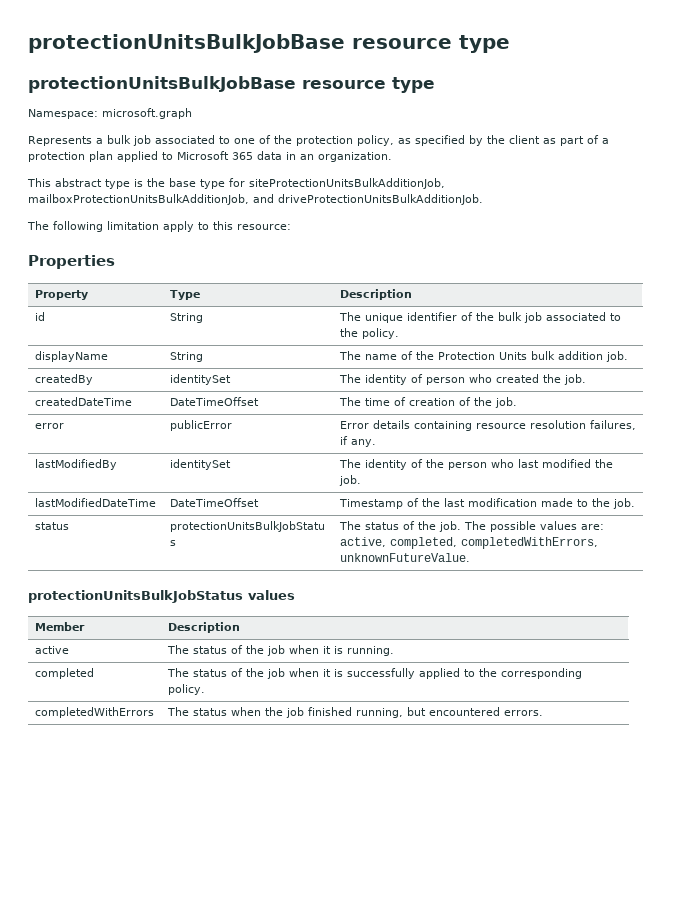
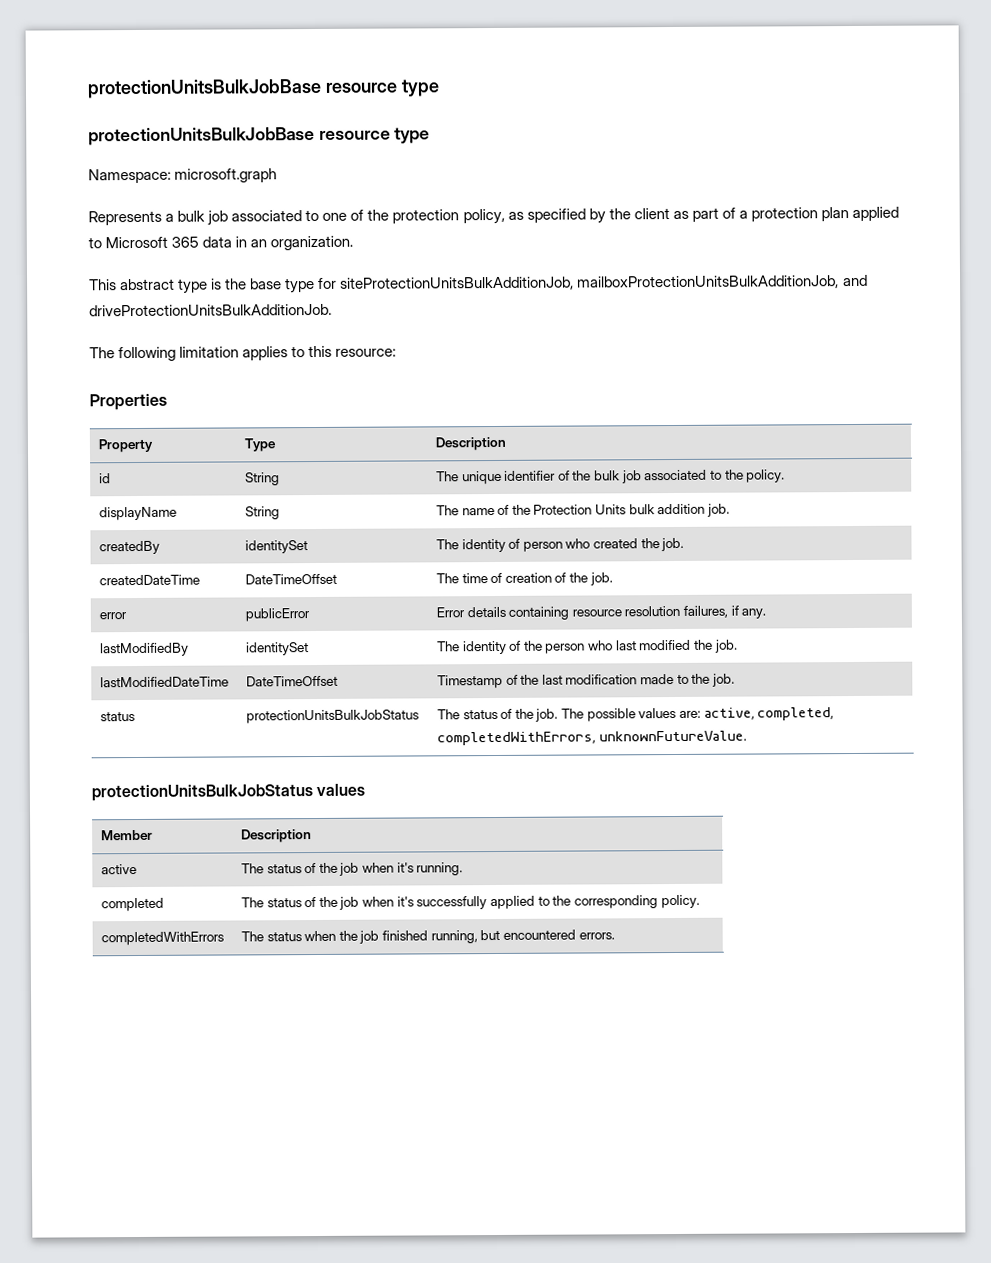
- The following limitation apply to this resource:
+ The following limitation applies to this resource:
- active | The status of the job when it is running.
+ active | The status of the job when it's running.
- completed | The status of the job when it is successfully applied to the corresponding policy.
+ completed | The status of the job when it's successfully applied to the corresponding policy.

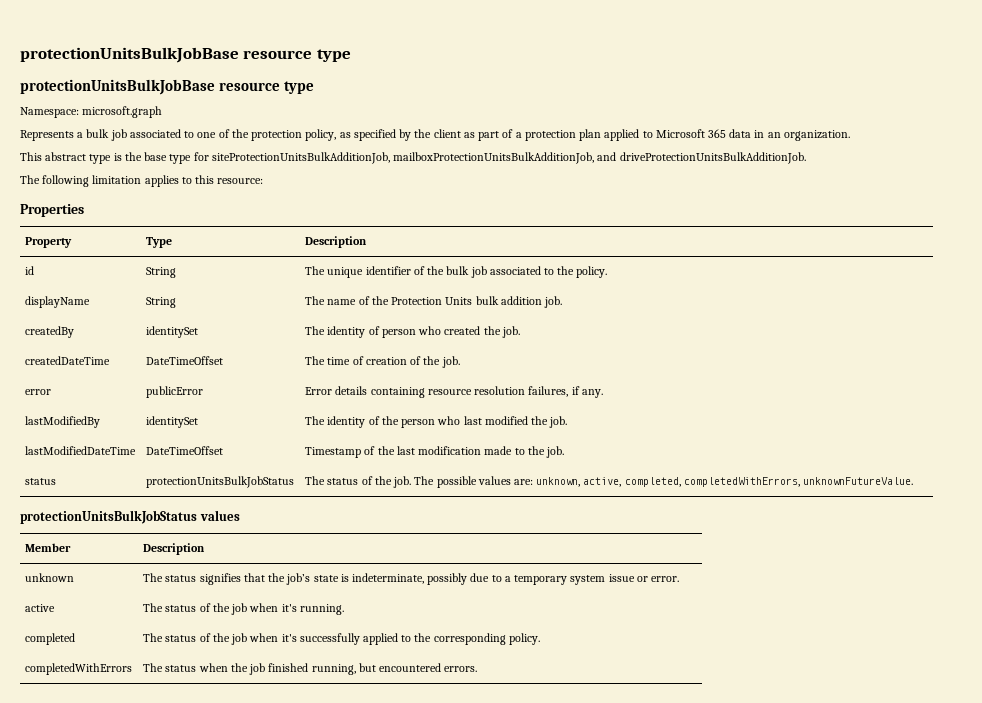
- status | protectionUnitsBulkJobStatus | The status of the job. The possible values are: active, completed, completedWithErrors, unknownFutureValue.
+ status | protectionUnitsBulkJobStatus | The status of the job. The possible values are: unknown, active, completed, completedWithErrors, unknownFutureValue.
+ unknown | The status signifies that the job’s state is indeterminate, possibly due to a temporary system issue or error.

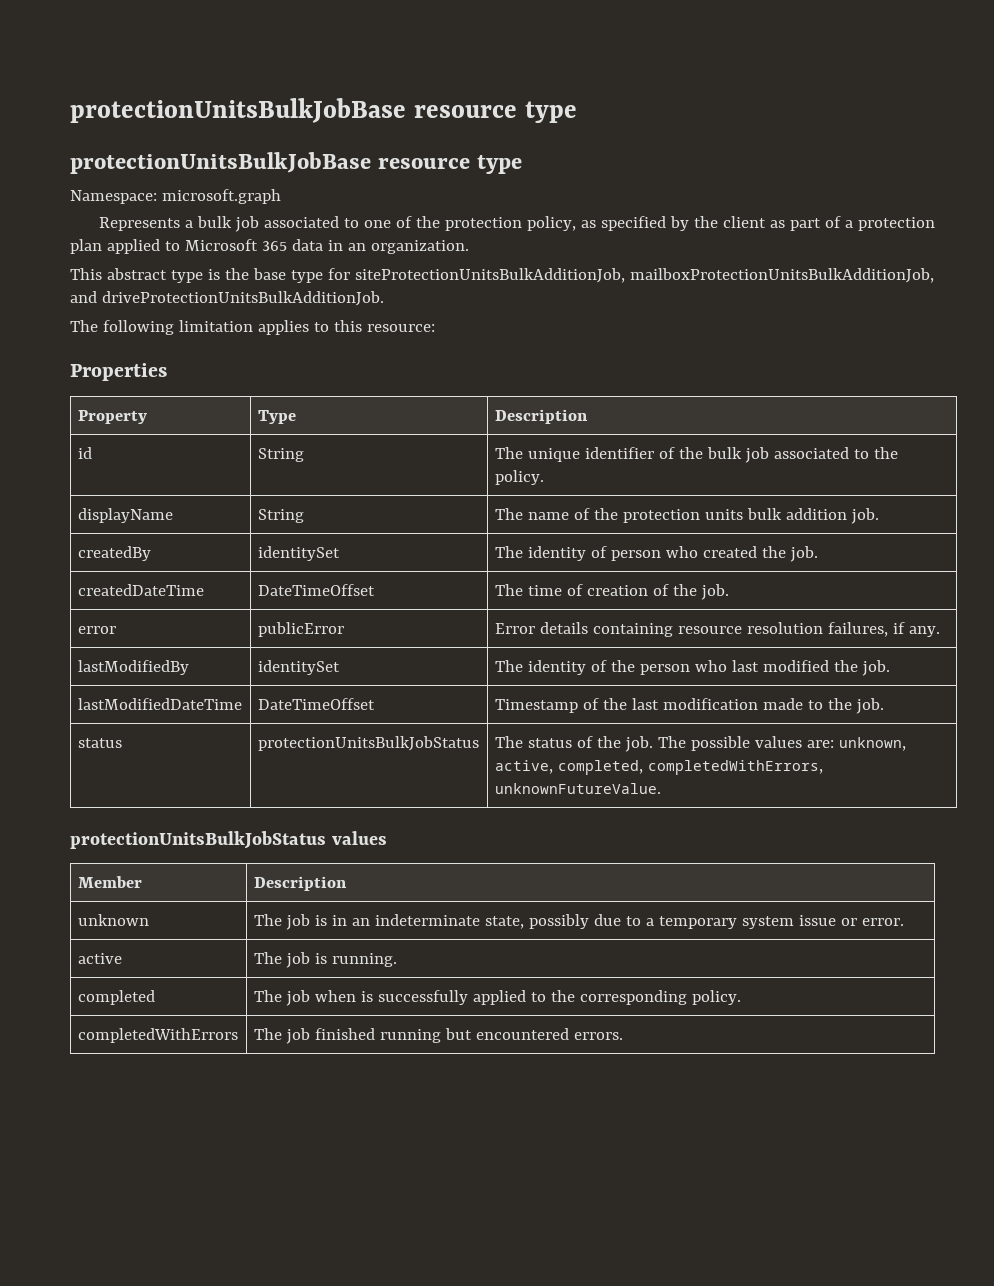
- displayName | String | The name of the Protection Units bulk addition job.
+ displayName | String | The name of the protection units bulk addition job.
- unknown | The status signifies that the job’s state is indeterminate, possibly due to a temporary system issue or error.
+ unknown | The job is in an indeterminate state, possibly due to a temporary system issue or error.
- active | The status of the job when it's running.
+ active | The job is running.
- completed | The status of the job when it's successfully applied to the corresponding policy.
+ completed | The job when is successfully applied to the corresponding policy.
- completedWithErrors | The status when the job finished running, but encountered errors.
+ completedWithErrors | The job finished running but encountered errors.

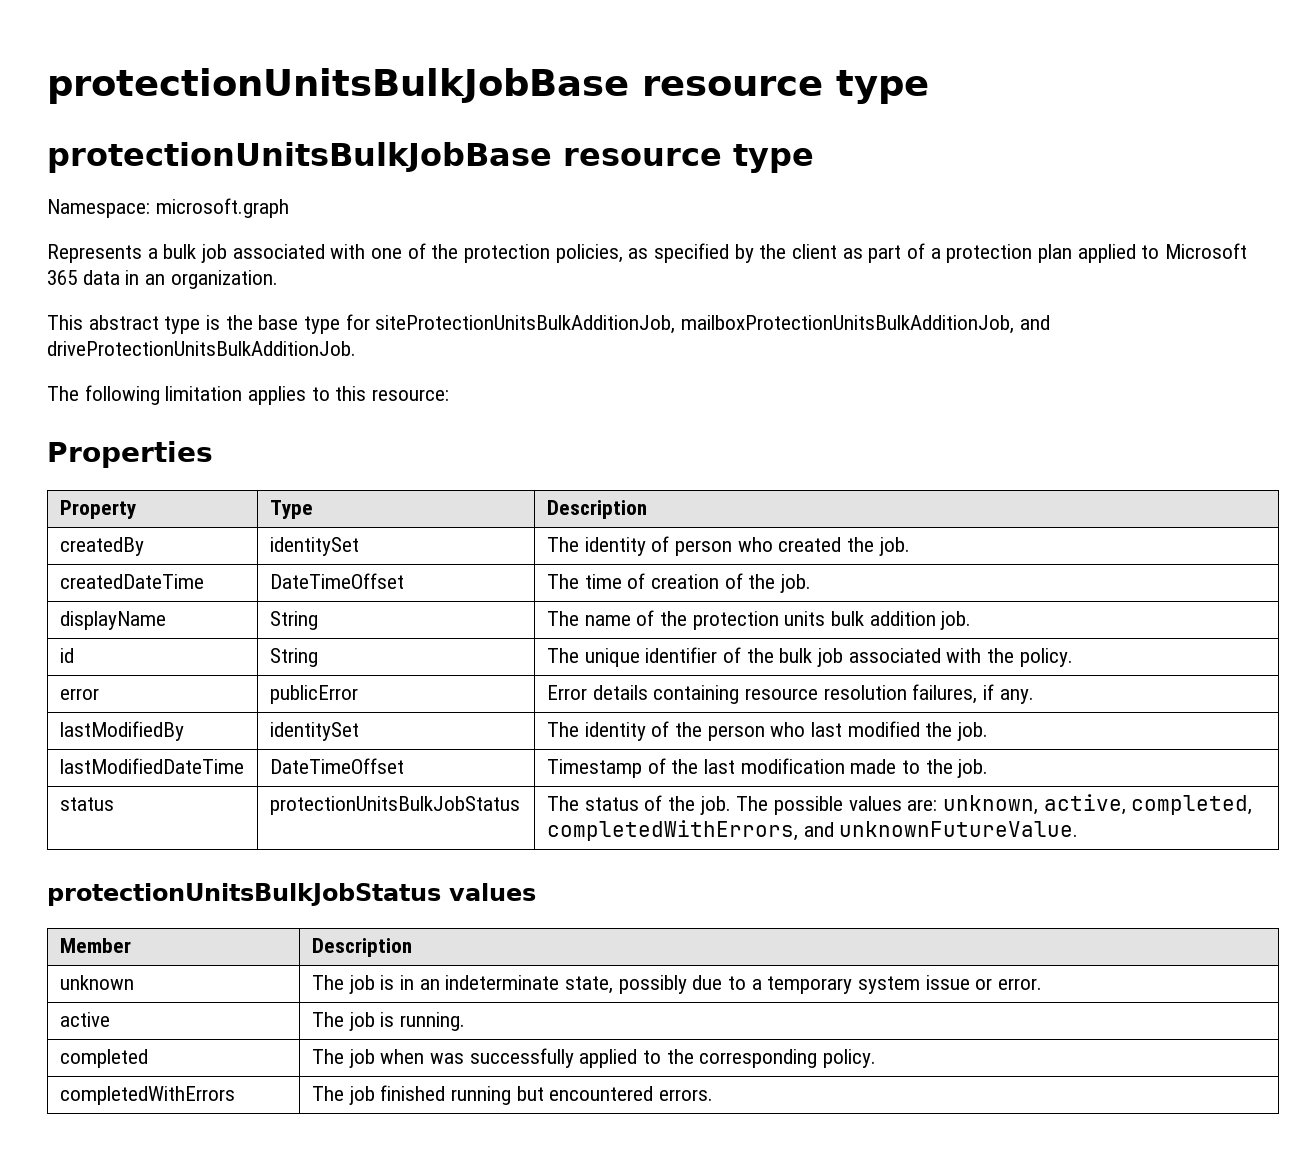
- Represents a bulk job associated to one of the protection policy, as specified by the client as part of a protection plan applied to Microsoft 365 data in an organization.
+ Represents a bulk job associated with one of the protection policies, as specified by the client as part of a protection plan applied to Microsoft 365 data in an organization.
- id | String | The unique identifier of the bulk job associated to the policy.
- displayName | String | The name of the protection units bulk addition job.
+ displayName | String | The name of the protection units bulk addition job.
+ id | String | The unique identifier of the bulk job associated with the policy.
- status | protectionUnitsBulkJobStatus | The status of the job. The possible values are: unknown, active, completed, completedWithErrors, unknownFutureValue.
+ status | protectionUnitsBulkJobStatus | The status of the job. The possible values are: unknown, active, completed, completedWithErrors, and unknownFutureValue.
- completed | The job when is successfully applied to the corresponding policy.
+ completed | The job when was successfully applied to the corresponding policy.

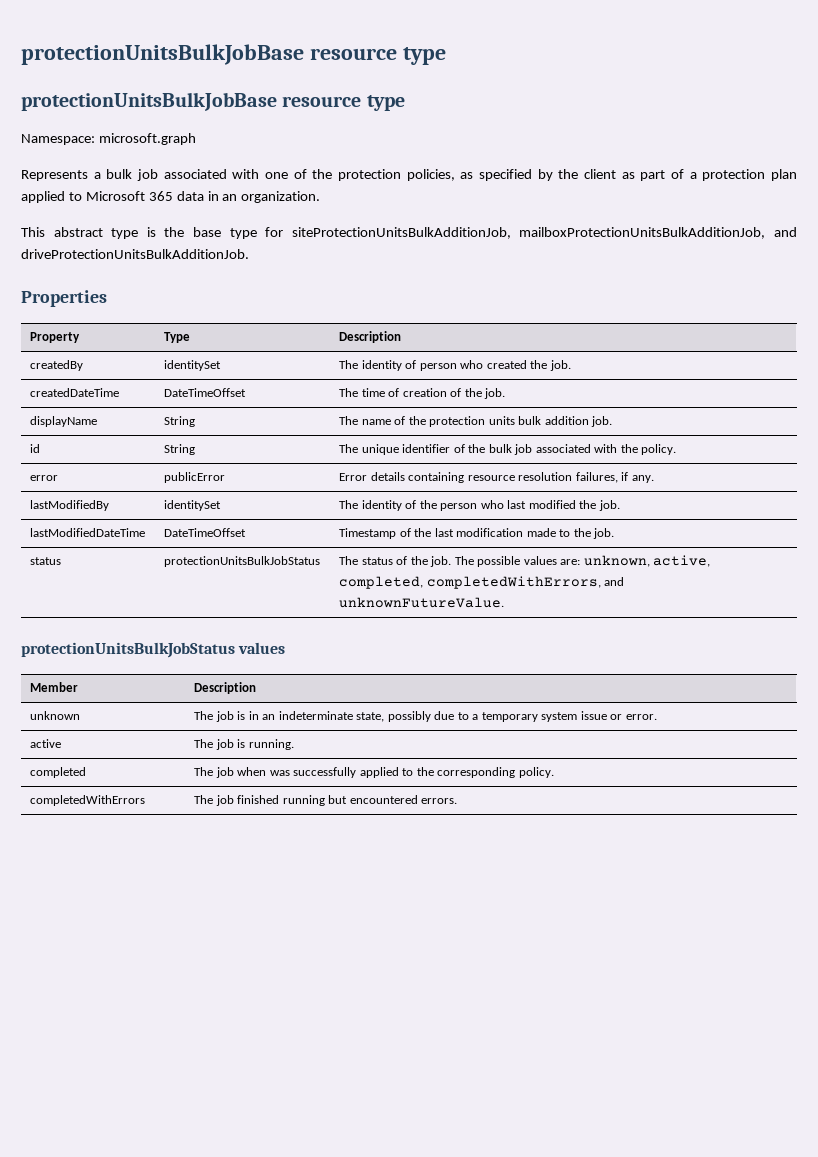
- The following limitation applies to this resource:

